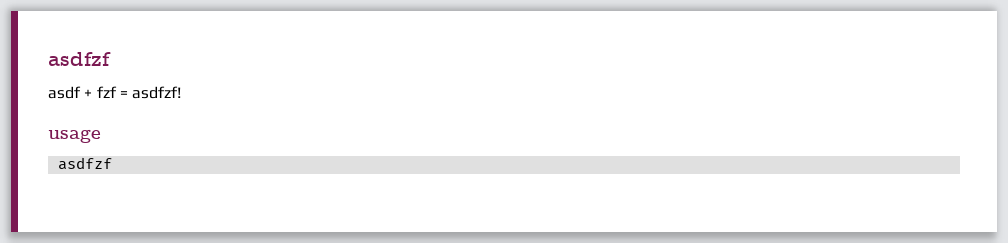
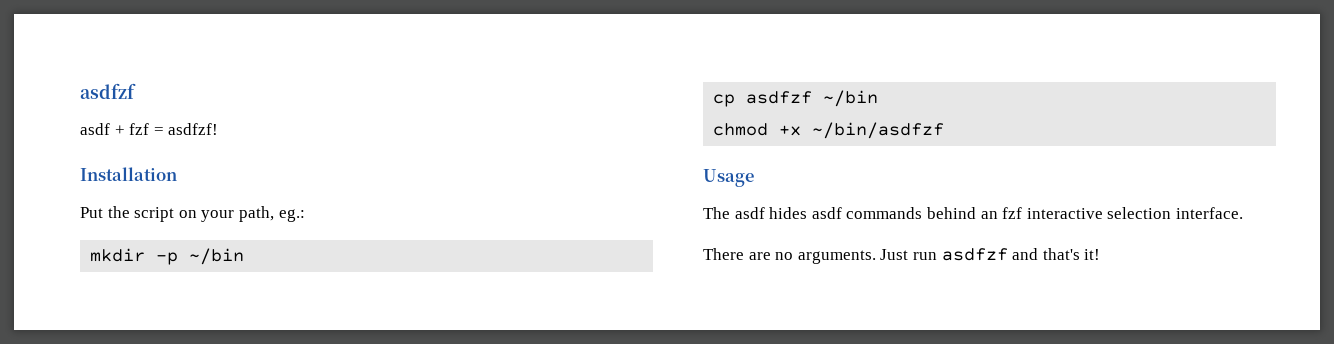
- usage
- asdfzf
+ Installation
+ Put the script on your path, eg.:
+ mkdir -p ~/bin
+ cp asdfzf ~/bin
+ chmod +x ~/bin/asdfzf
+ Usage
+ The asdf hides asdf commands behind an fzf interactive selection interface.
+ There are no arguments. Just run asdfzf and that's it!

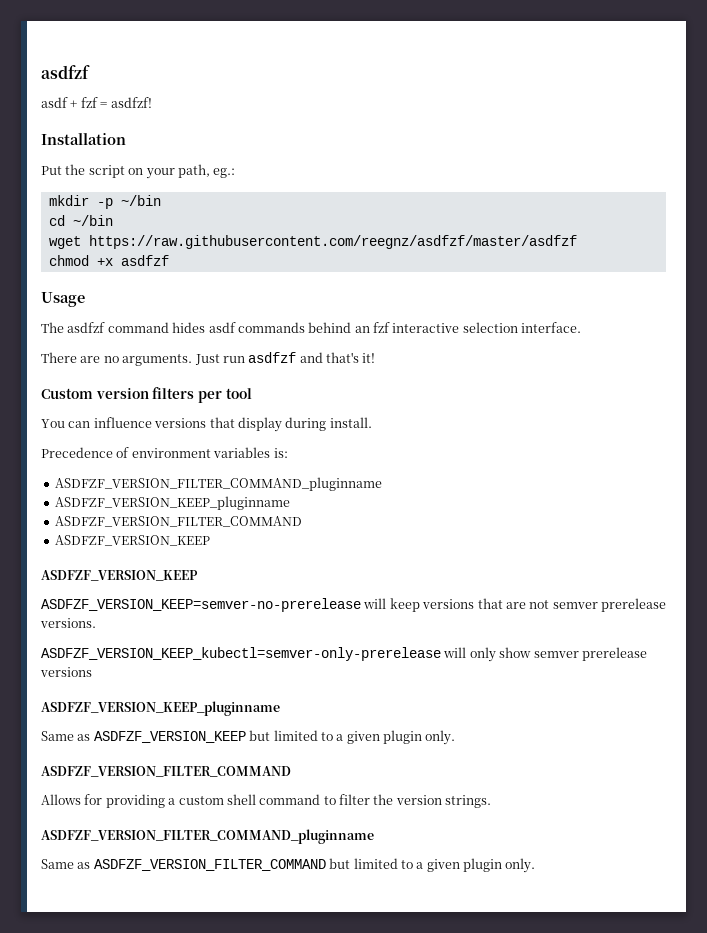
- cp asdfzf ~/bin
+ cd ~/bin
+ wget https://raw.githubusercontent.com/reegnz/asdfzf/master/asdfzf
- chmod +x ~/bin/asdfzf
+ chmod +x asdfzf
- The asdf hides asdf commands behind an fzf interactive selection interface.
+ The asdfzf command hides asdf commands behind an fzf interactive selection interface.
+ Custom version filters per tool
+ You can influence versions that display during install.
+ Precedence of environment variables is:
+ ASDFZF_VERSION_FILTER_COMMAND_pluginname
+ ASDFZF_VERSION_KEEP_pluginname
+ ASDFZF_VERSION_FILTER_COMMAND
+ ASDFZF_VERSION_KEEP
+ ASDFZF_VERSION_KEEP
+ ASDFZF_VERSION_KEEP=semver-no-prerelease will keep versions that are not semver prerelease versions.
+ ASDFZF_VERSION_KEEP_kubectl=semver-only-prerelease will only show semver prerelease versions
+ ASDFZF_VERSION_KEEP_pluginname
+ Same as ASDFZF_VERSION_KEEP but limited to a given plugin only.
+ ASDFZF_VERSION_FILTER_COMMAND
+ Allows for providing a custom shell command to filter the version strings.
+ ASDFZF_VERSION_FILTER_COMMAND_pluginname
+ Same as ASDFZF_VERSION_FILTER_COMMAND but limited to a given plugin only.

